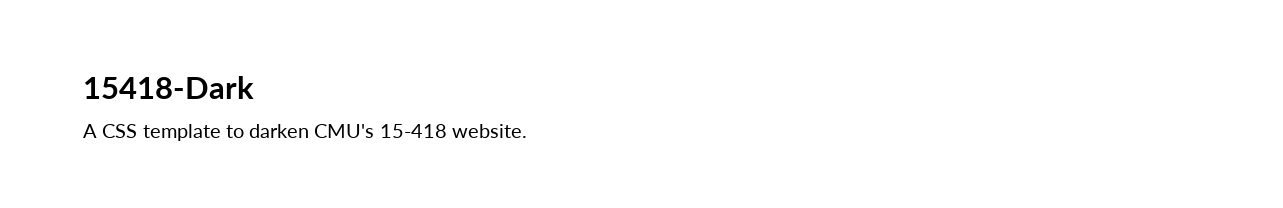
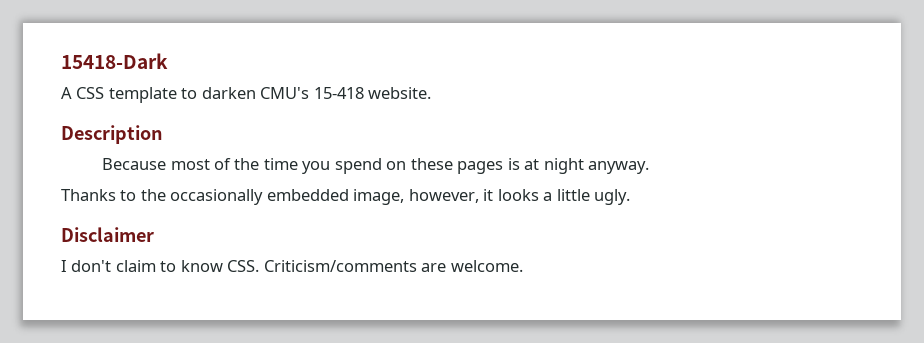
+ Description
+ Because most of the time you spend on these pages is at night anyway.
+ Thanks to the occasionally embedded image, however, it looks a little ugly.
+ Disclaimer
+ I don't claim to know CSS. Criticism/comments are welcome.

